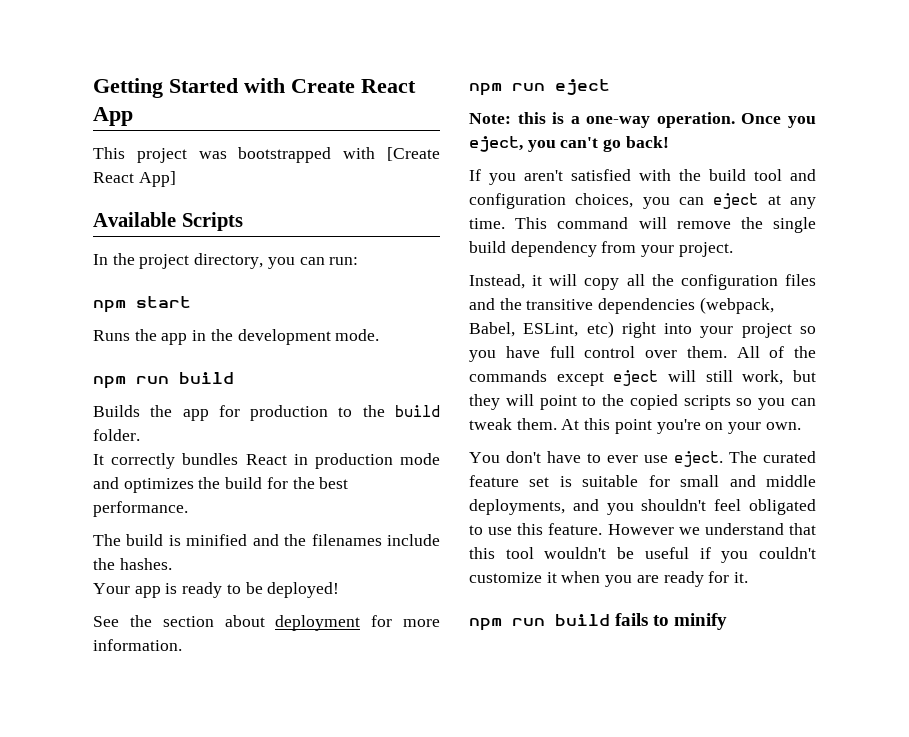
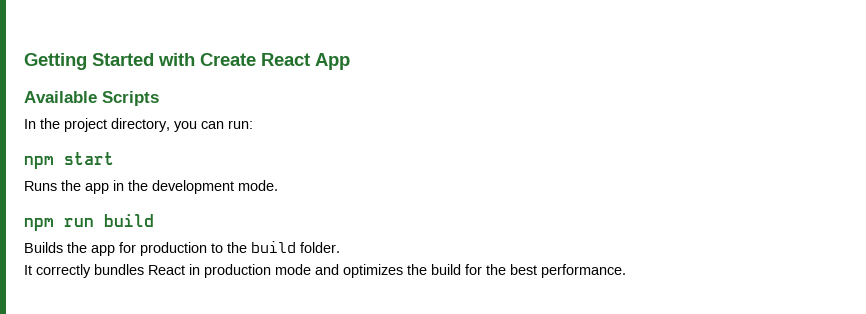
- This project was bootstrapped with [Create React App]
- The build is minified and the filenames include the hashes.
- Your app is ready to be deployed!
- See the section about deployment for more information.
- npm run eject
- Note: this is a one-way operation. Once you eject, you can't go back!
- If you aren't satisfied with the build tool and configuration choices, you can eject at any time. This command will remove the single build dependency from your project.
- Instead, it will copy all the configuration files and the transitive dependencies (webpack, Babel, ESLint, etc) right into your project so you have full control over them. All of the commands except eject will still work, but they will point to the copied scripts so you can tweak them. At this point you're on your own.
- You don't have to ever use eject. The curated feature set is suitable for small and middle deployments, and you shouldn't feel obligated to use this feature. However we understand that this tool wouldn't be useful if you couldn't customize it when you are ready for it.
- npm run build fails to minify

